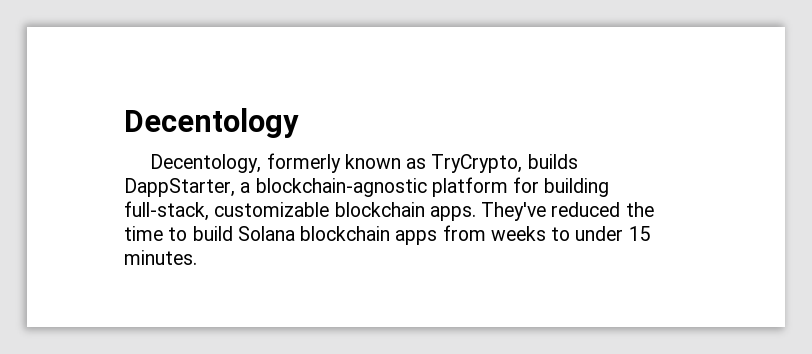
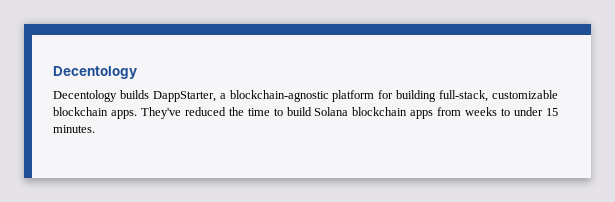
- Decentology, formerly known as TryCrypto, builds DappStarter, a blockchain-agnostic platform for building full-stack, customizable blockchain apps.
+ Decentology builds DappStarter, a blockchain-agnostic platform for building full-stack, customizable blockchain apps.

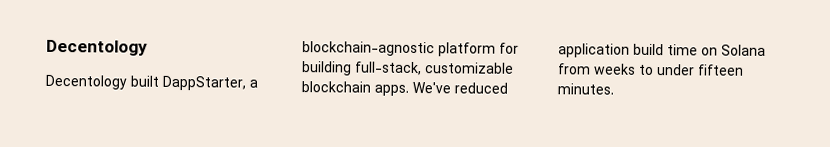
- Decentology builds DappStarter, a blockchain-agnostic platform for building full-stack, customizable blockchain apps.
+ Decentology built DappStarter, a blockchain-agnostic platform for building full-stack, customizable blockchain apps.
- They've reduced the time to build Solana blockchain apps from weeks to under 15 minutes.
+ We've reduced application build time on Solana from weeks to under fifteen minutes.

